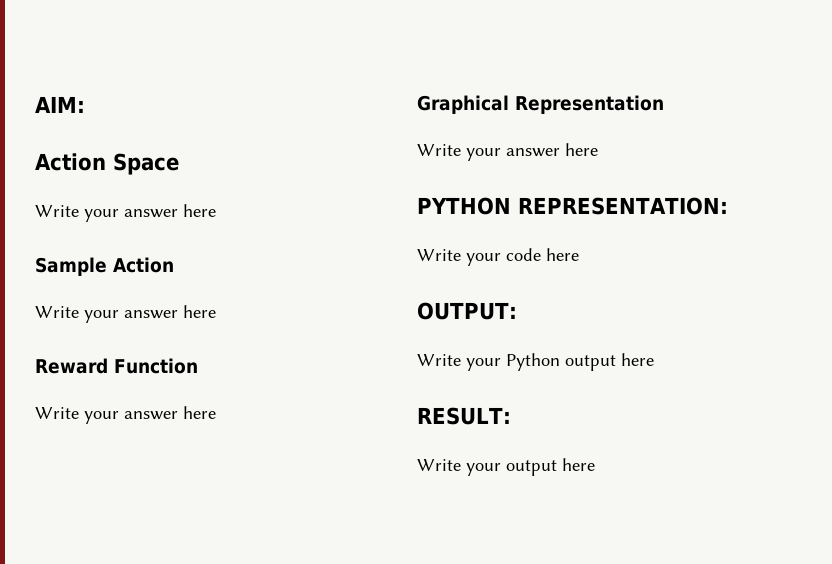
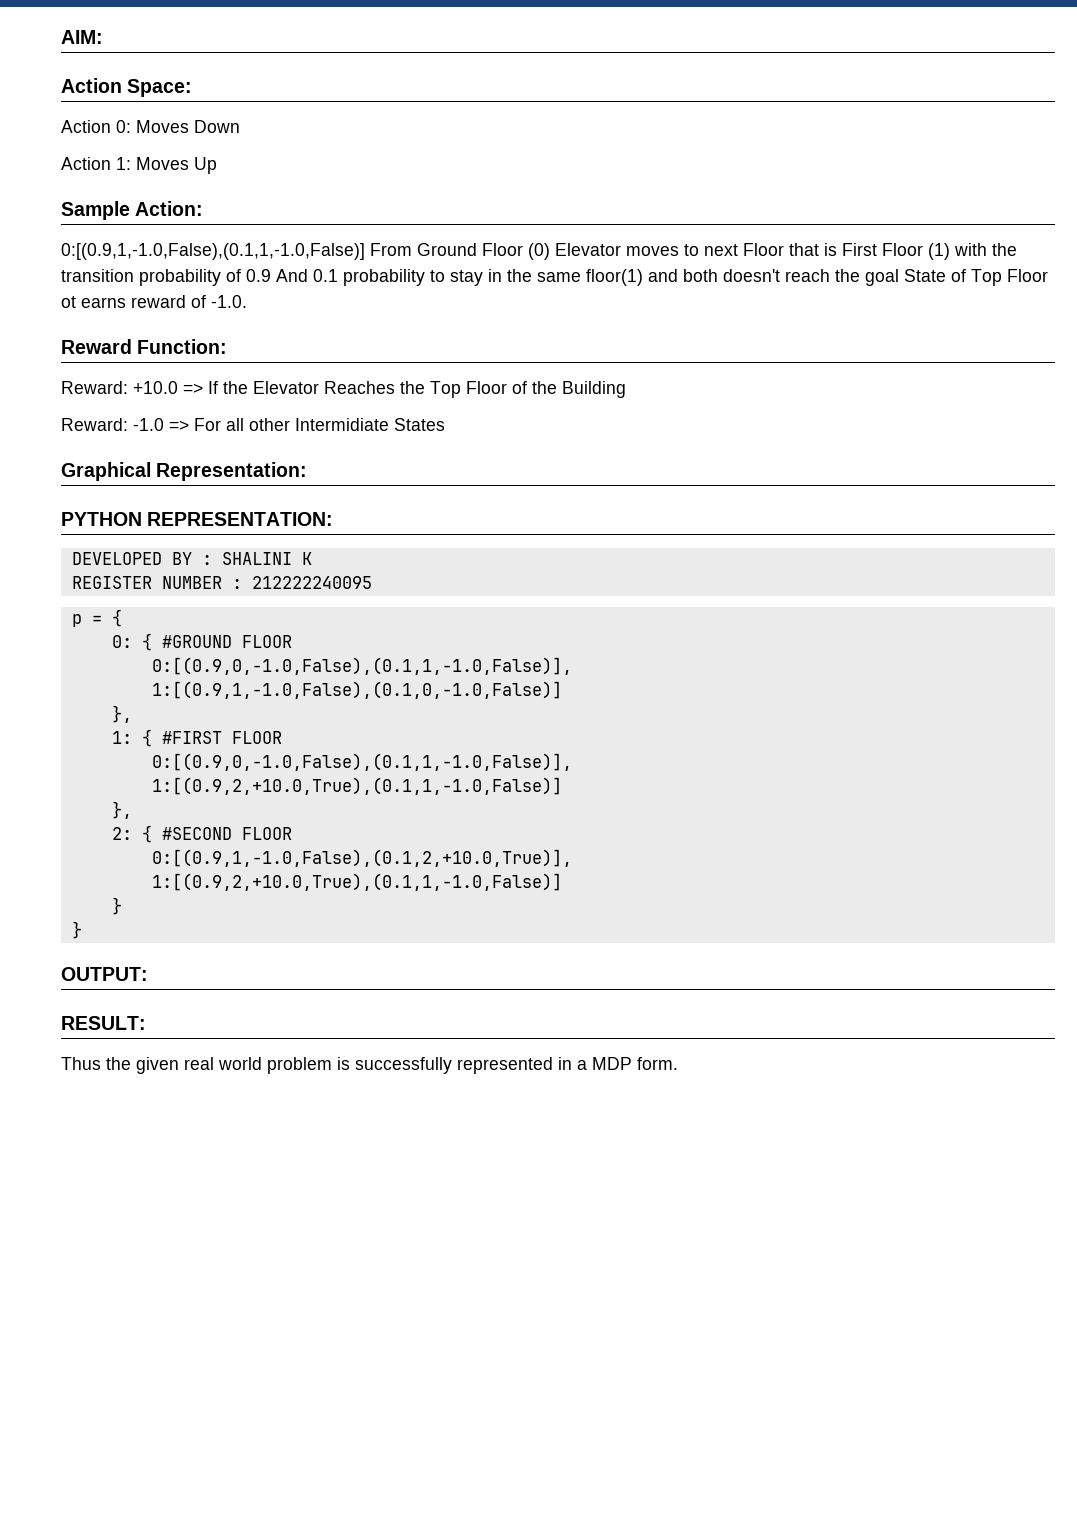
- Action Space
- Write your answer here
- Sample Action
- Write your answer here
- Reward Function
- Write your answer here
- Graphical Representation
- Write your answer here
+ Action Space:
+ Action 0: Moves Down
+ Action 1: Moves Up
+ Sample Action:
+ 0:[(0.9,1,-1.0,False),(0.1,1,-1.0,False)] From Ground Floor (0) Elevator moves to next Floor that is First Floor (1) with the transition probability of 0.9 And 0.1 probability to stay in the same floor(1) and both doesn't reach the goal State of Top Floor ot earns reward of -1.0.
+ Reward Function:
+ Reward: +10.0 => If the Elevator Reaches the Top Floor of the Building
+ Reward: -1.0 => For all other Intermidiate States
+ Graphical Representation:
  PYTHON REPRESENTATION:
- Write your code here
+ DEVELOPED BY : SHALINI K
+ REGISTER NUMBER : 212222240095
+ p = {
+ 0: { #GROUND FLOOR
+ 0:[(0.9,0,-1.0,False),(0.1,1,-1.0,False)],
+ 1:[(0.9,1,-1.0,False),(0.1,0,-1.0,False)]
+ },
+ 1: { #FIRST FLOOR
+ 0:[(0.9,0,-1.0,False),(0.1,1,-1.0,False)],
+ 1:[(0.9,2,+10.0,True),(0.1,1,-1.0,False)]
+ },
+ 2: { #SECOND FLOOR
+ 0:[(0.9,1,-1.0,False),(0.1,2,+10.0,True)],
+ 1:[(0.9,2,+10.0,True),(0.1,1,-1.0,False)]
+ }
+ }
  OUTPUT:
- Write your Python output here
  RESULT:
- Write your output here
+ Thus the given real world problem is successfully represented in a MDP form.

